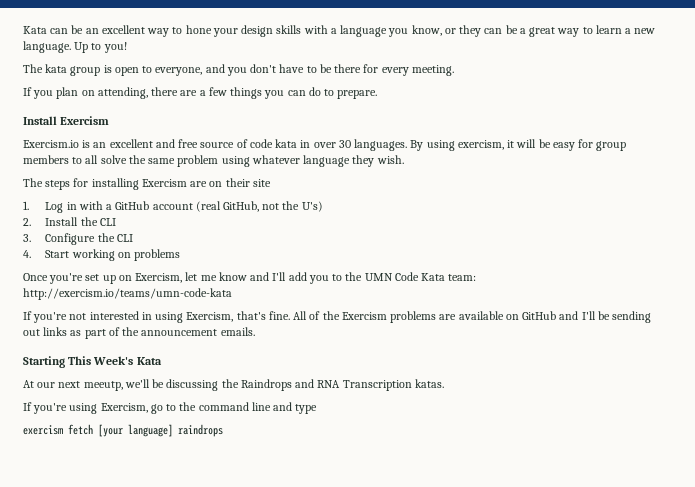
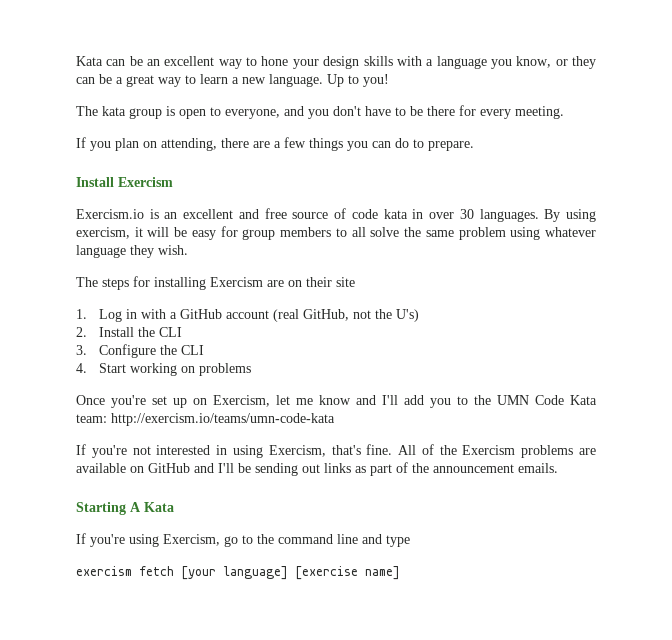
- Starting This Week's Kata
- At our next meeutp, we'll be discussing the Raindrops and RNA Transcription katas.
+ Starting A Kata
- exercism fetch [your language] raindrops
+ exercism fetch [your language] [exercise name]

